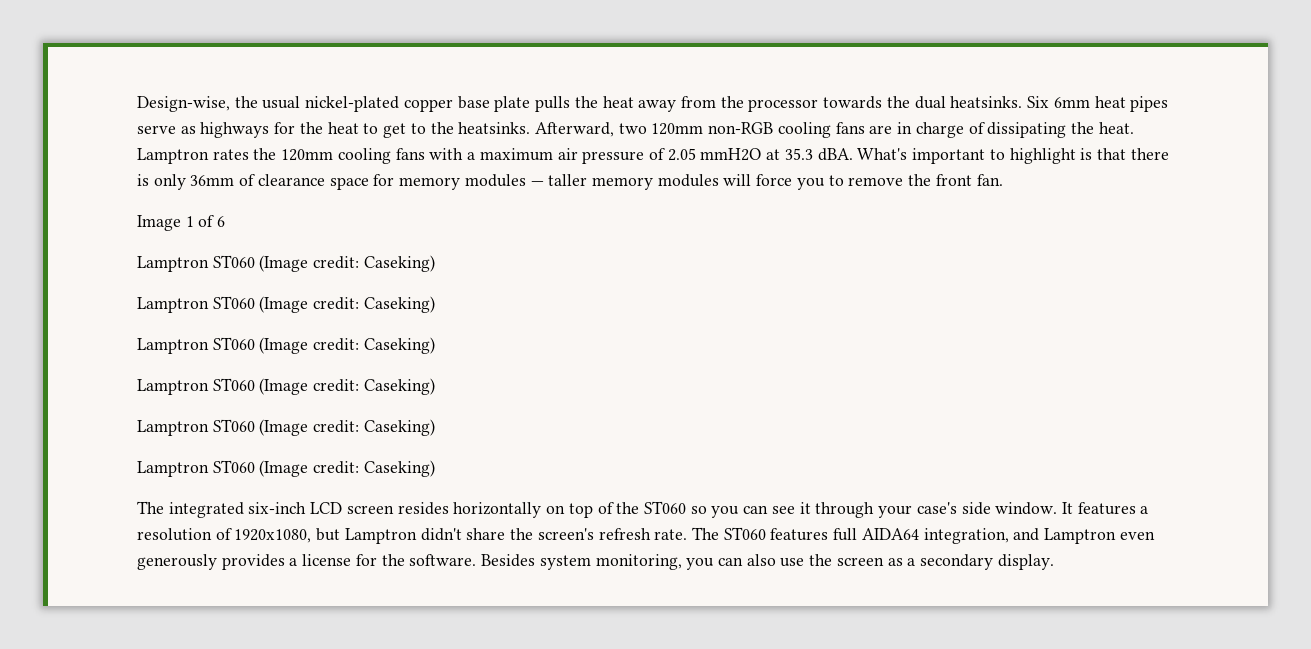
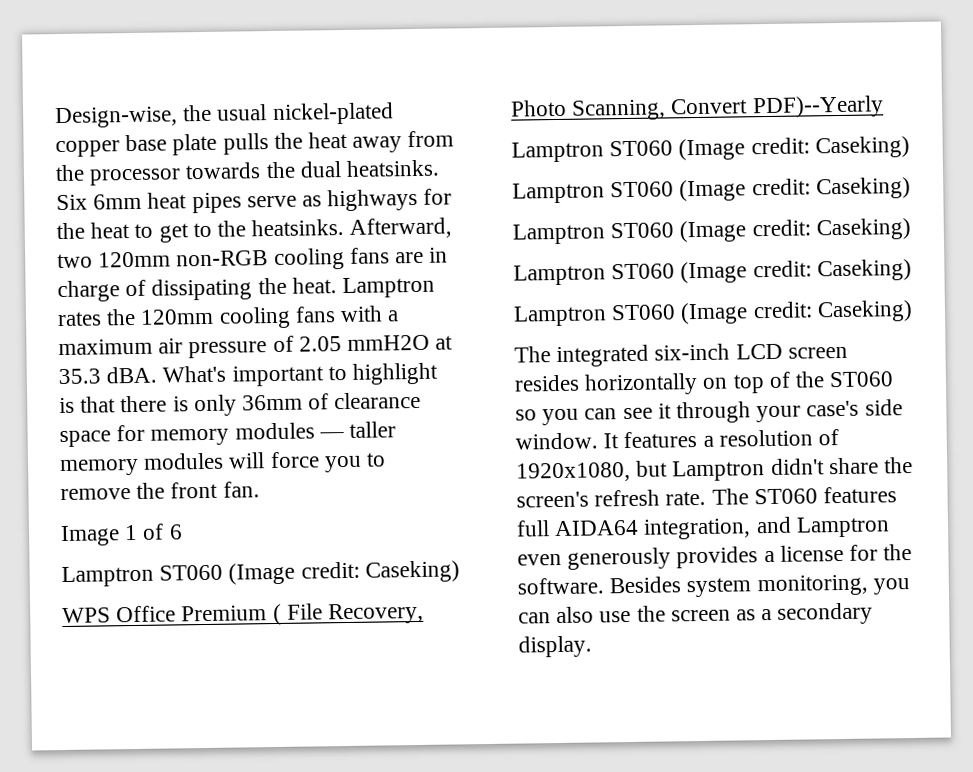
+ WPS Office Premium ( File Recovery, Photo Scanning, Convert PDF)--Yearly

